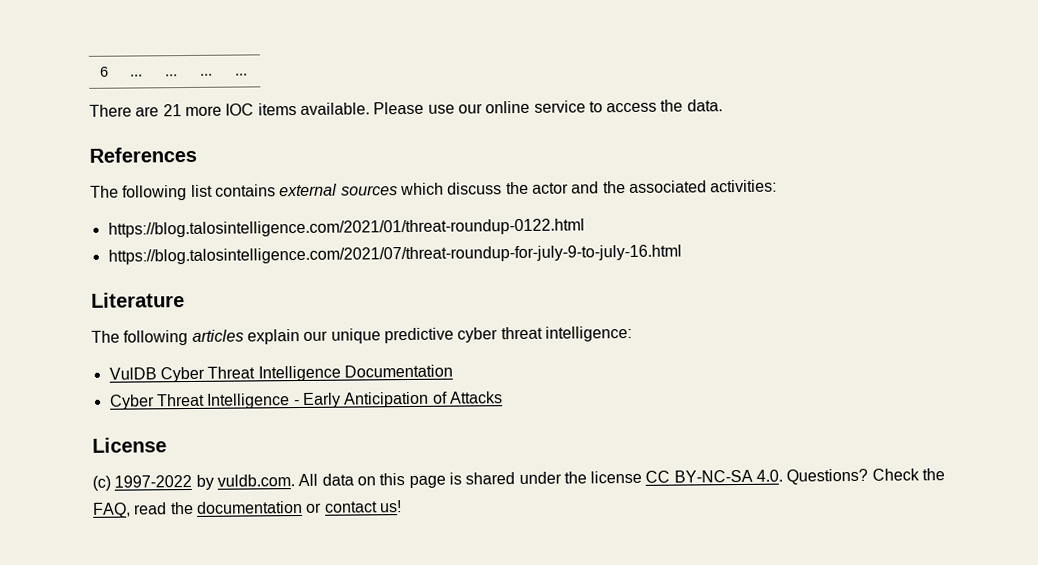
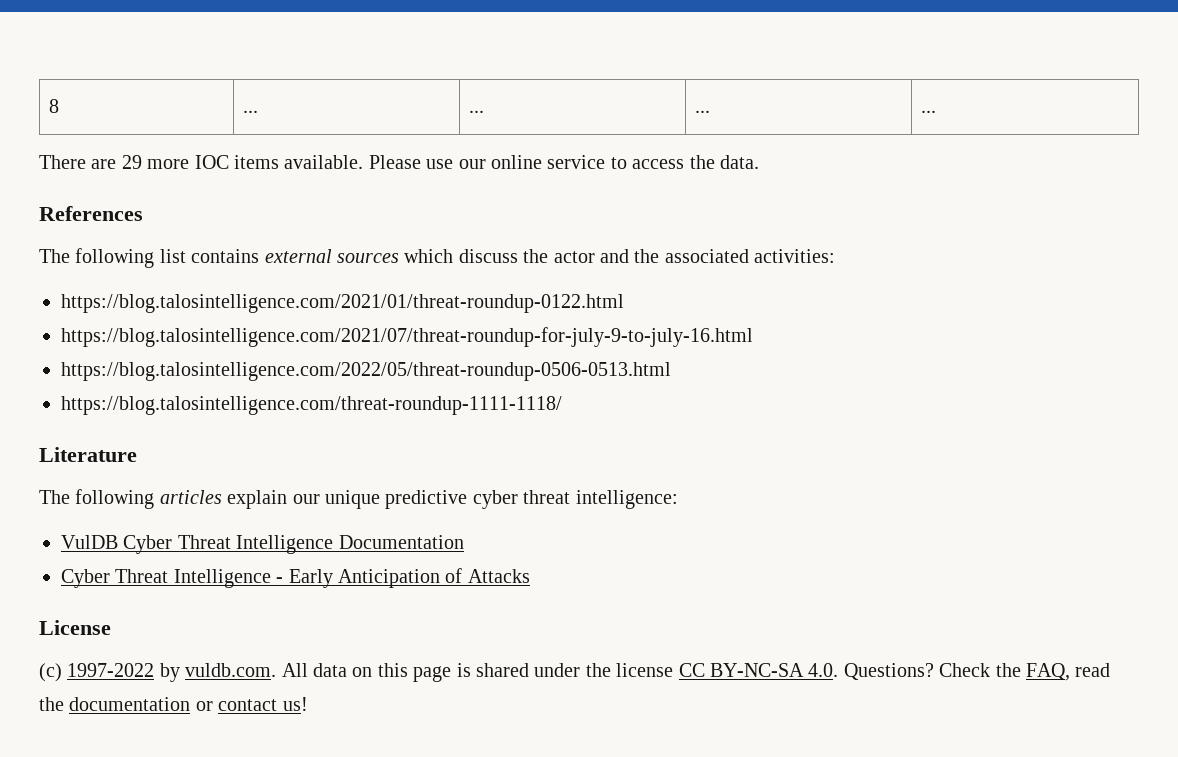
- 6 | ... | ... | ... | ...
+ 8 | ... | ... | ... | ...
- There are 21 more IOC items available.
+ There are 29 more IOC items available.
+ https://blog.talosintelligence.com/2022/05/threat-roundup-0506-0513.html
+ https://blog.talosintelligence.com/threat-roundup-1111-1118/

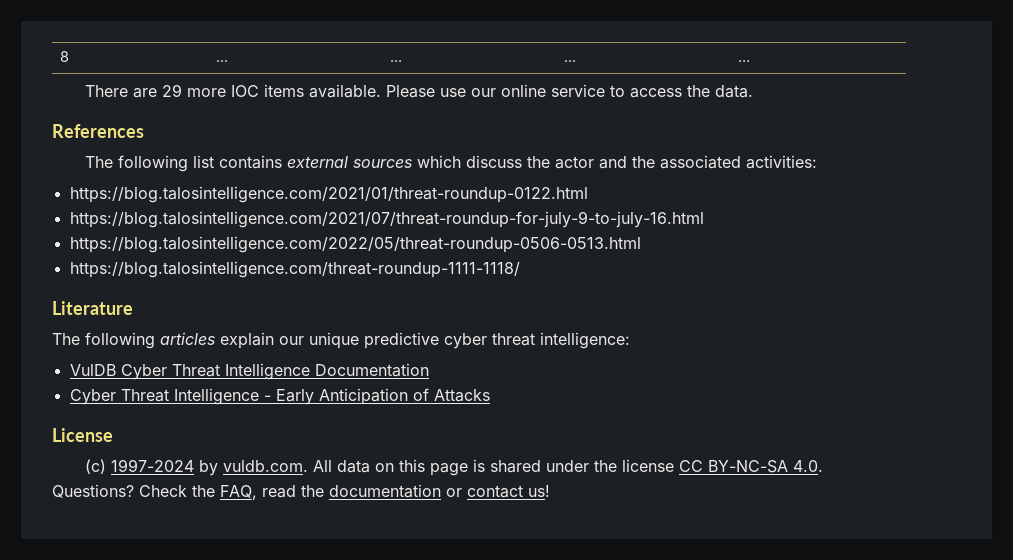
- (c) 1997-2022 by vuldb.com. All data on this page is shared under the license CC BY-NC-SA 4.0. Questions?
+ (c) 1997-2024 by vuldb.com. All data on this page is shared under the license CC BY-NC-SA 4.0. Questions?

